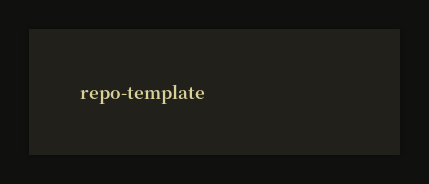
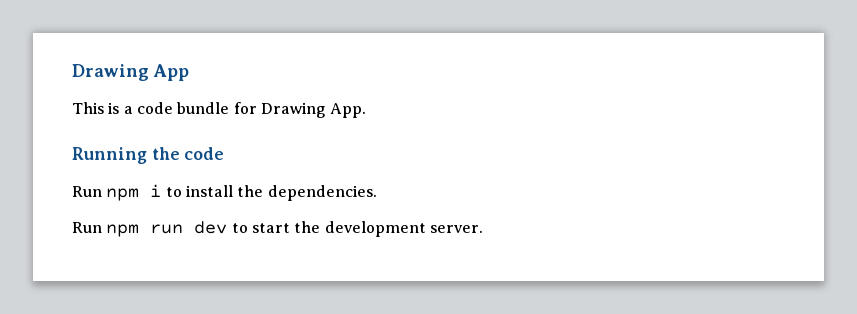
- repo-template
+ Drawing App
+ This is a code bundle for Drawing App.
+ Running the code
+ Run npm i to install the dependencies.
+ Run npm run dev to start the development server.

